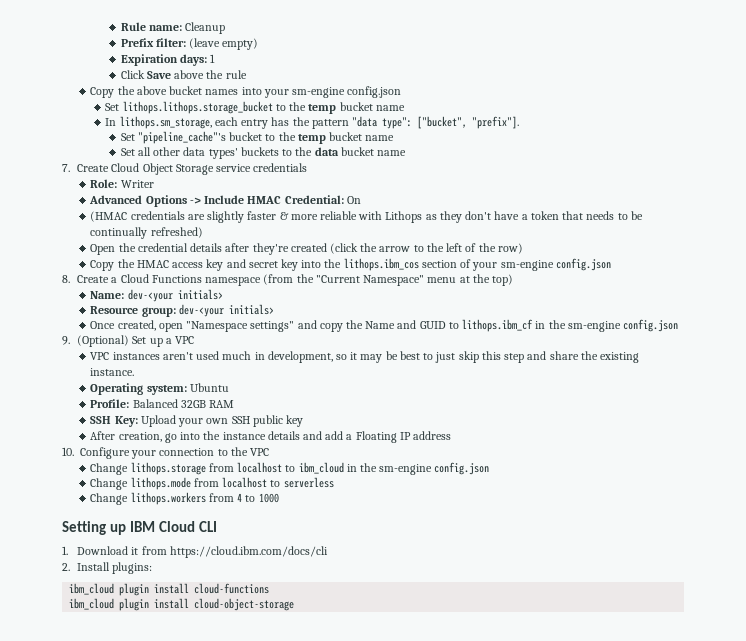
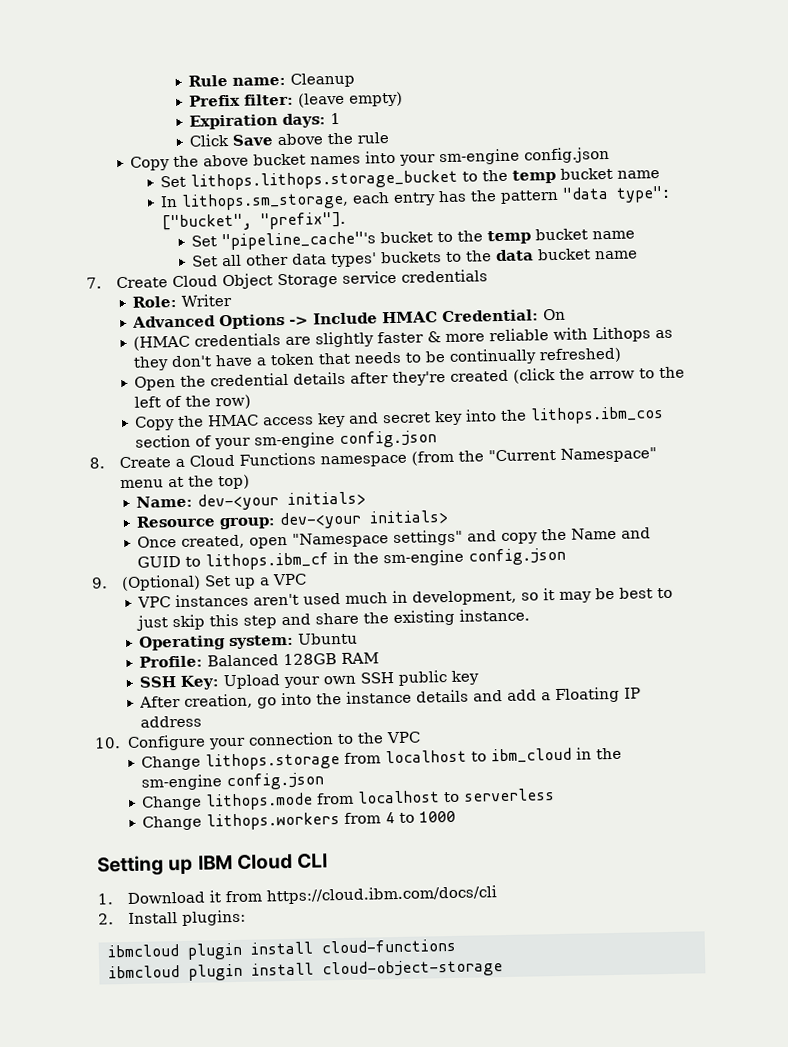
- Profile: Balanced 32GB RAM
+ Profile: Balanced 128GB RAM
- ibm_cloud plugin install cloud-functions
+ ibmcloud plugin install cloud-functions
- ibm_cloud plugin install cloud-object-storage
+ ibmcloud plugin install cloud-object-storage

